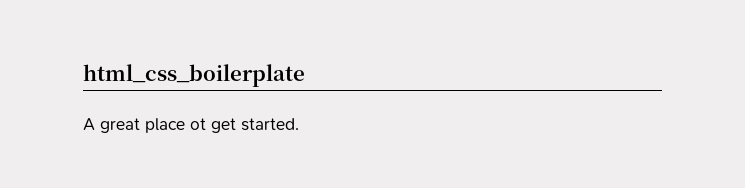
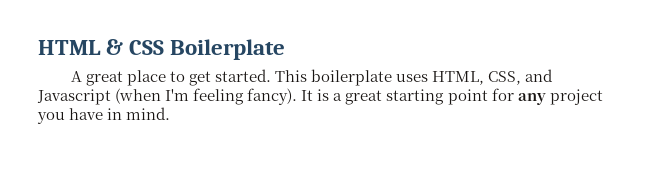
- html_css_boilerplate
+ HTML & CSS Boilerplate
- A great place ot get started.
+ A great place to get started.
+ This boilerplate uses HTML, CSS, and Javascript (when I'm feeling fancy). It is a great starting point for any project you have in mind.

